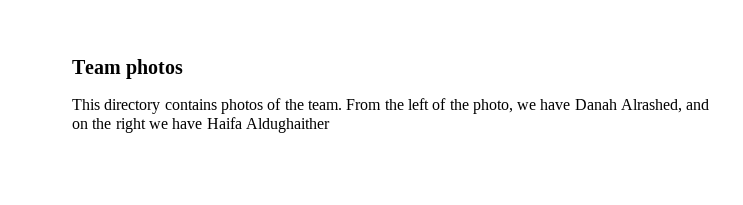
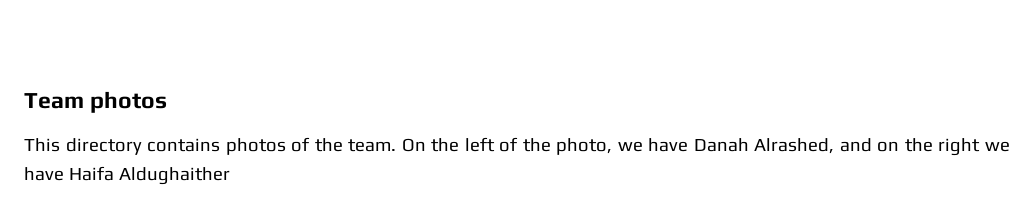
- From the left of the photo, we have Danah Alrashed, and on the right we have Haifa Aldughaither
+ On the left of the photo, we have Danah Alrashed, and on the right we have Haifa Aldughaither

